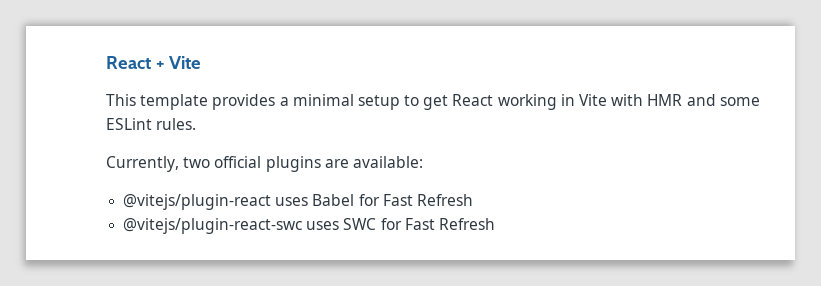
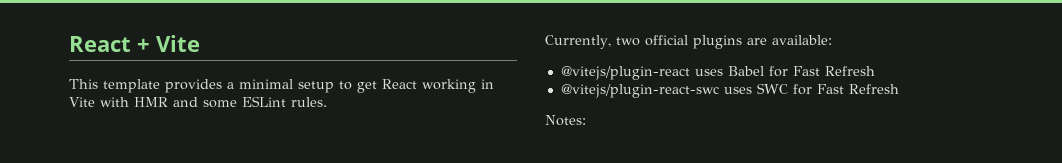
+ Notes:

